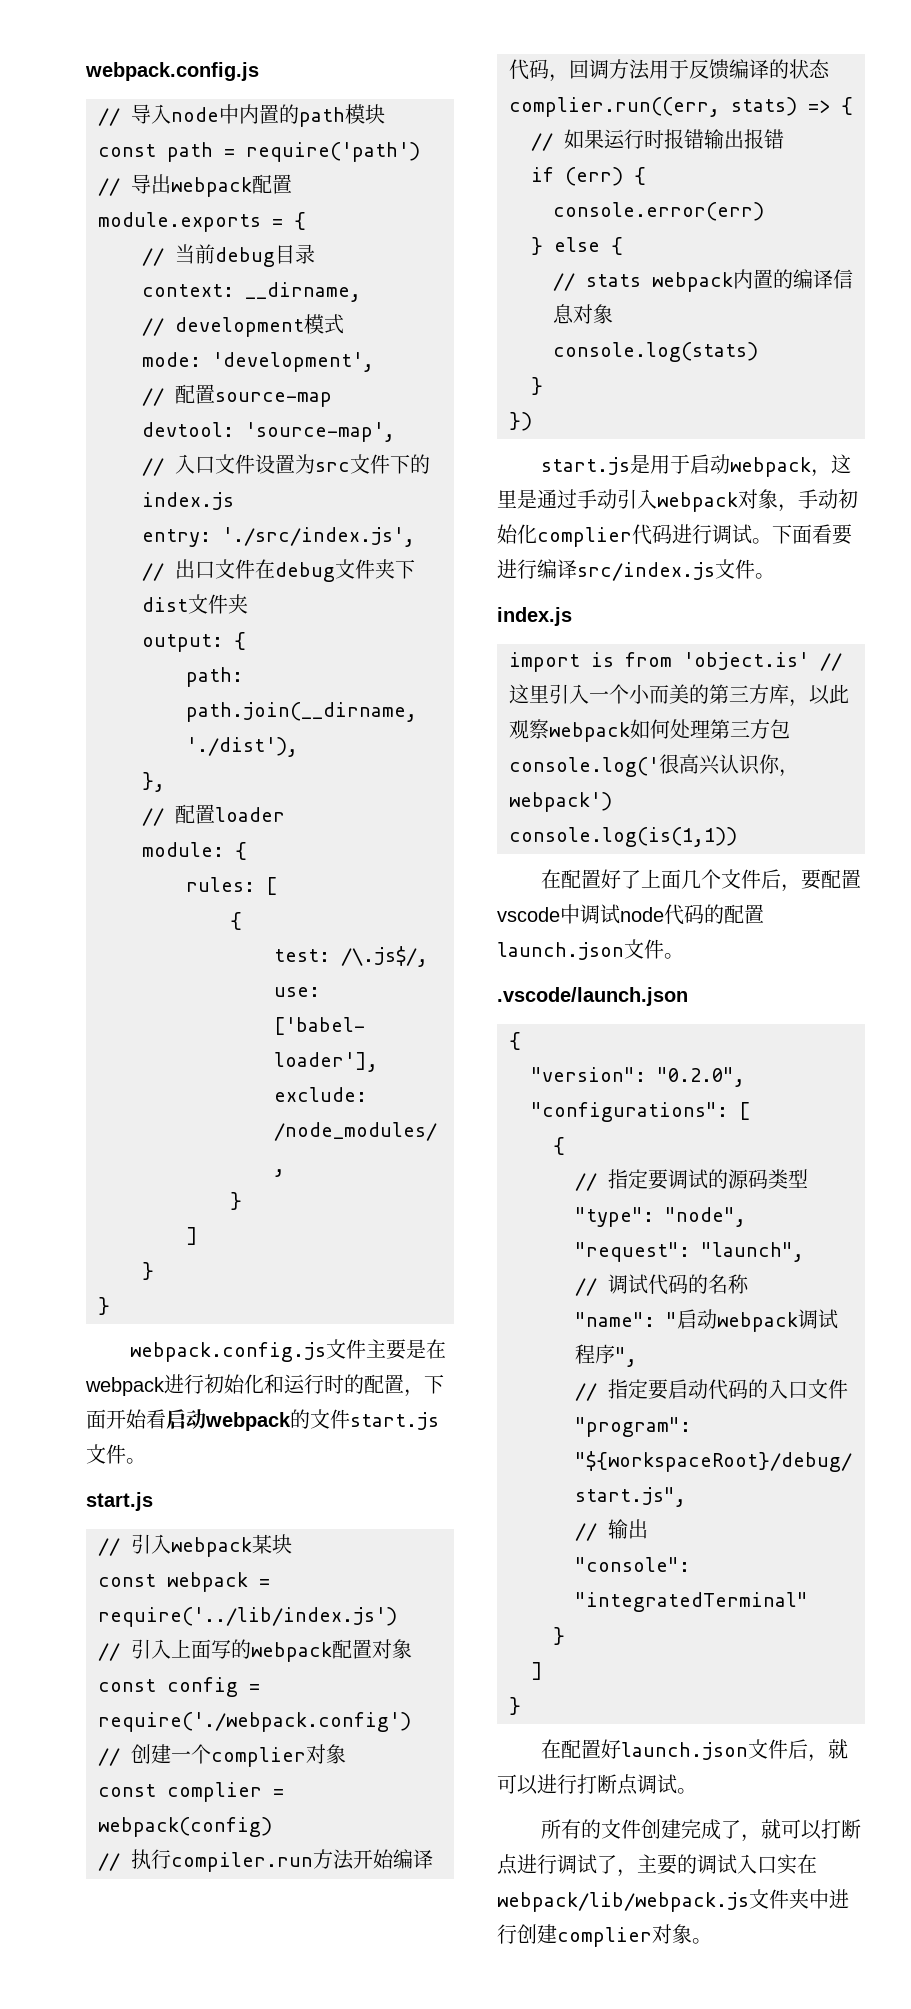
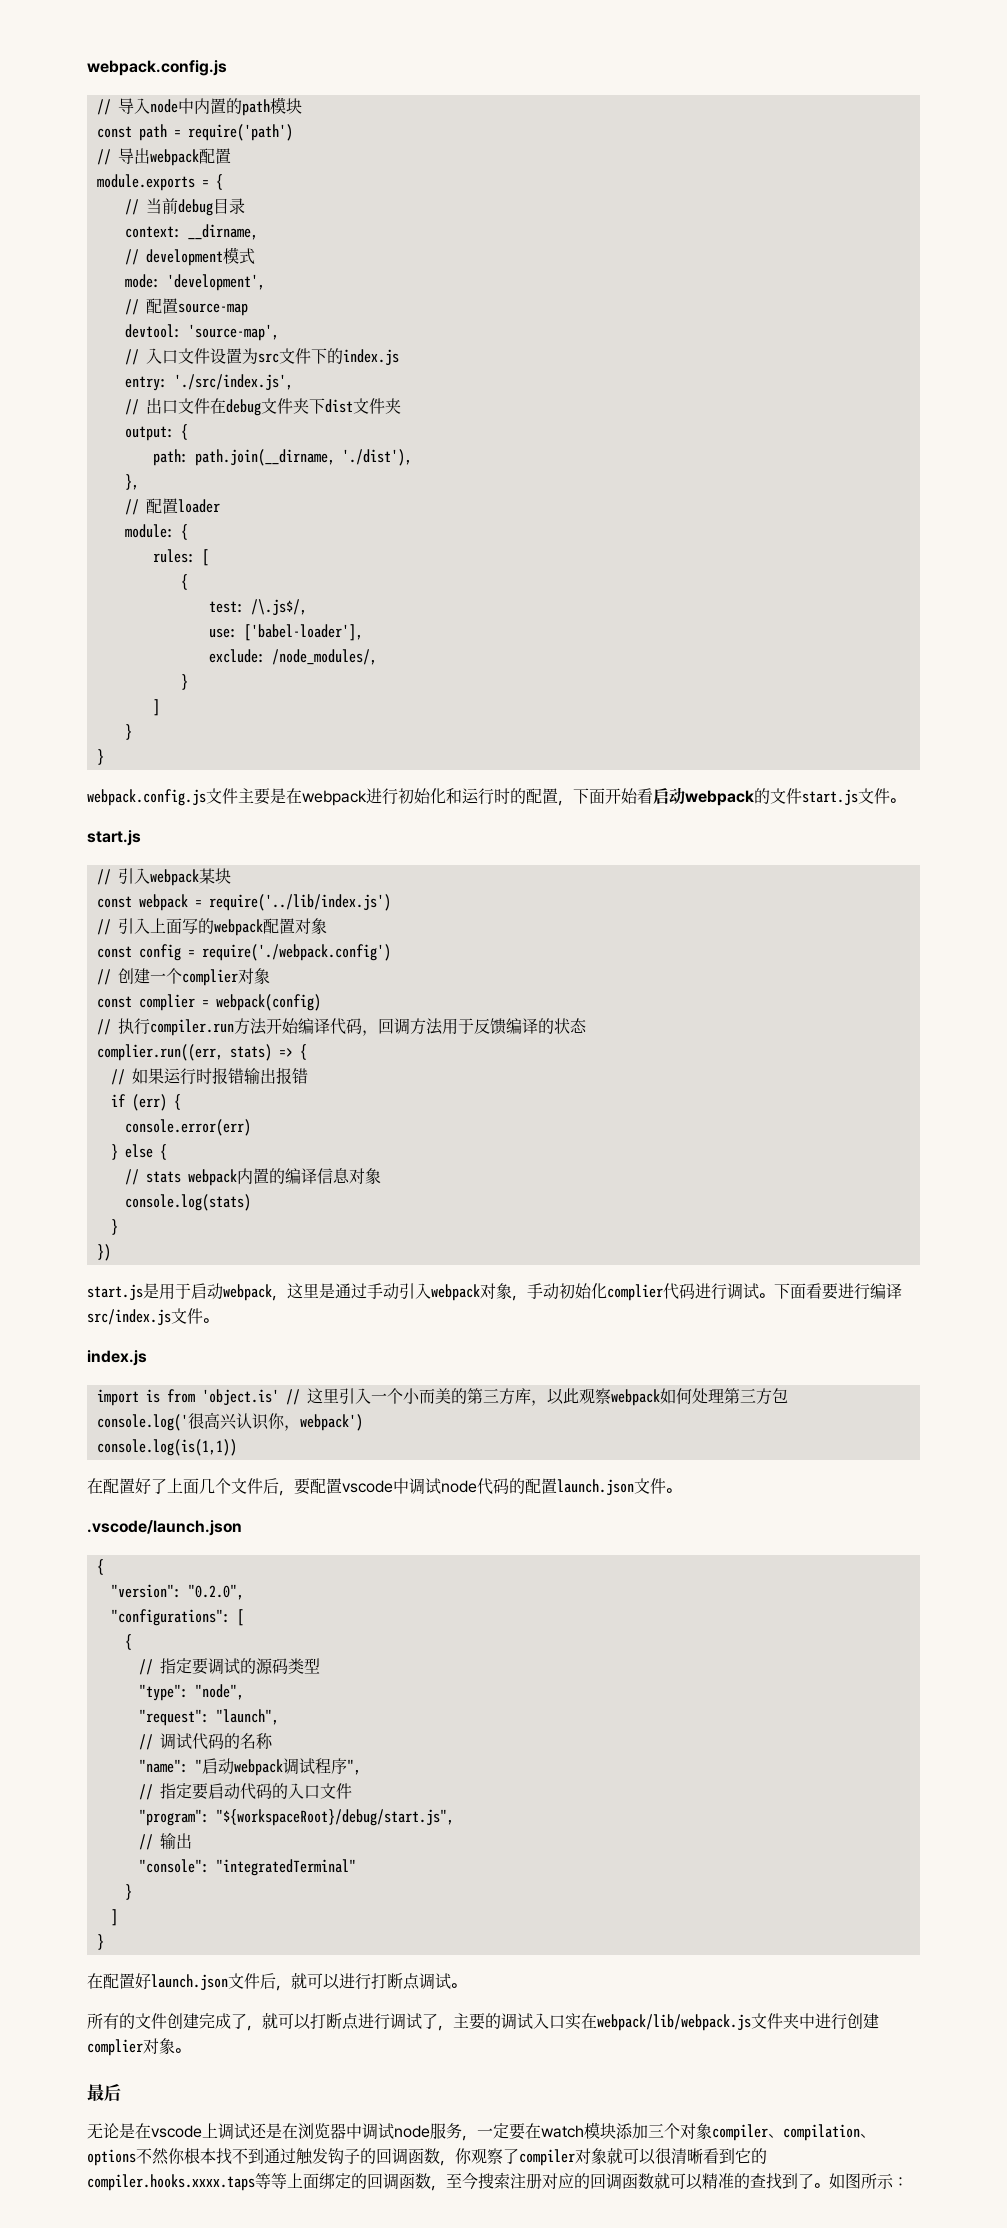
+ 最后
+ 无论是在vscode上调试还是在浏览器中调试node服务，一定要在watch模块添加三个对象compiler、compilation、options不然你根本找不到通过触发钩子的回调函数，你观察了compiler对象就可以很清晰看到它的compiler.hooks.xxxx.taps等等上面绑定的回调函数，至今搜索注册对应的回调函数就可以精准的查找到了。如图所示：

